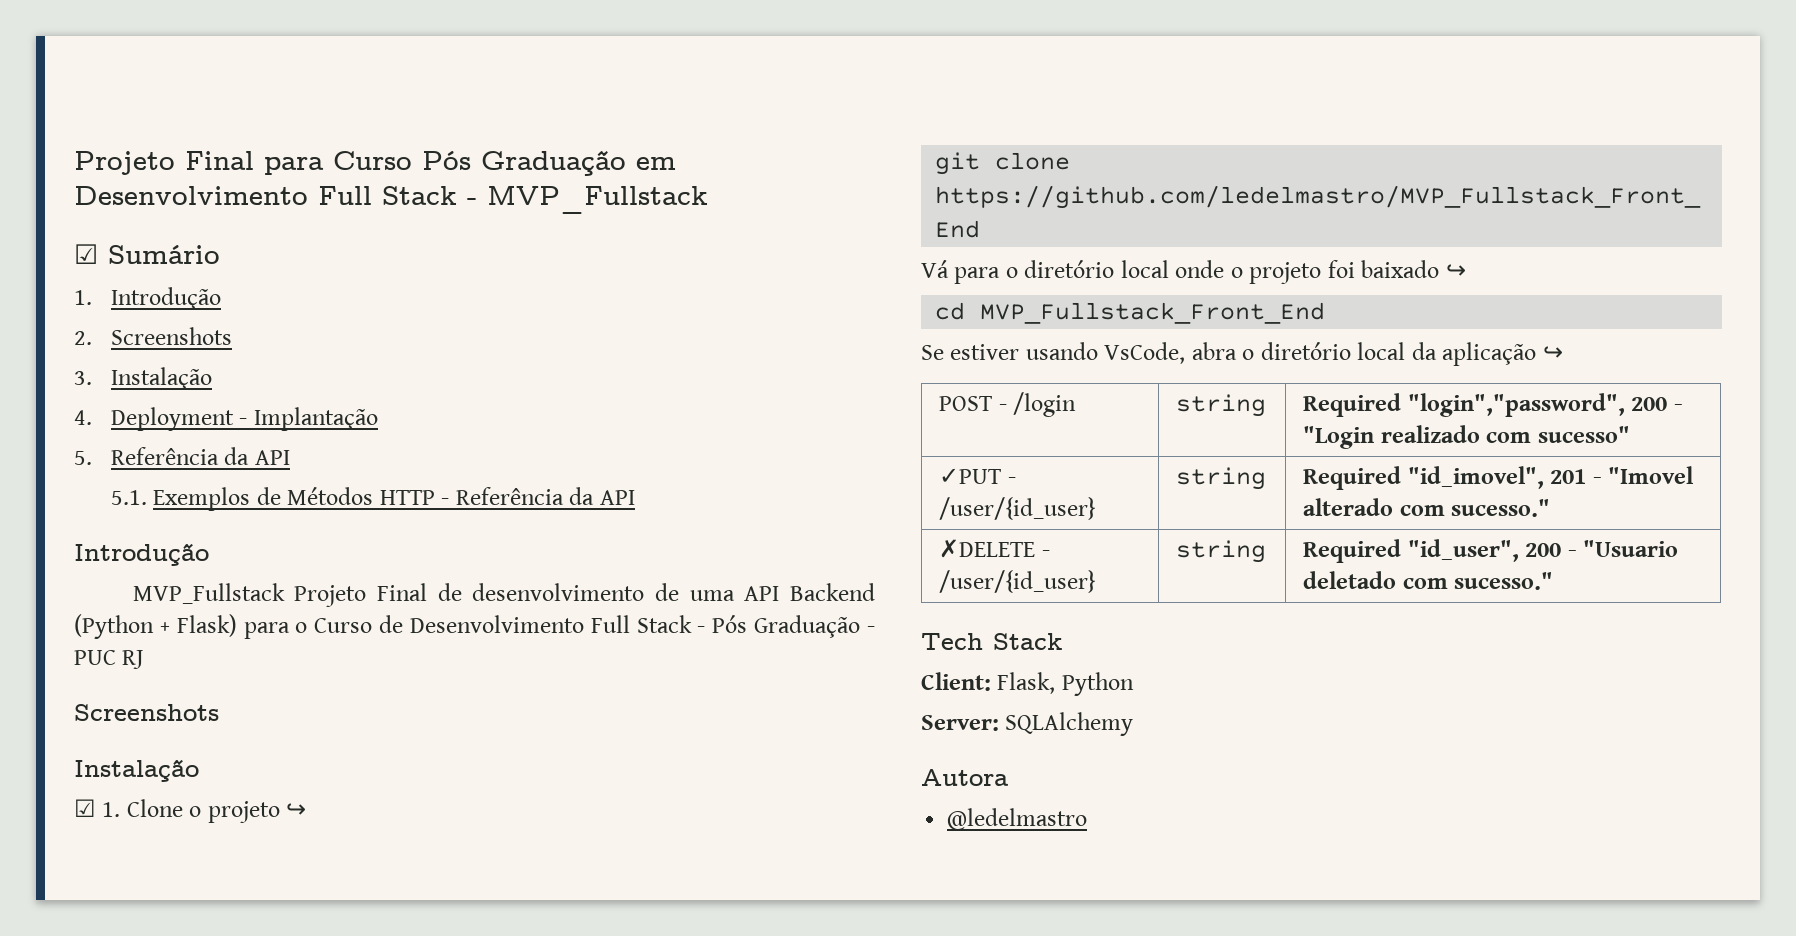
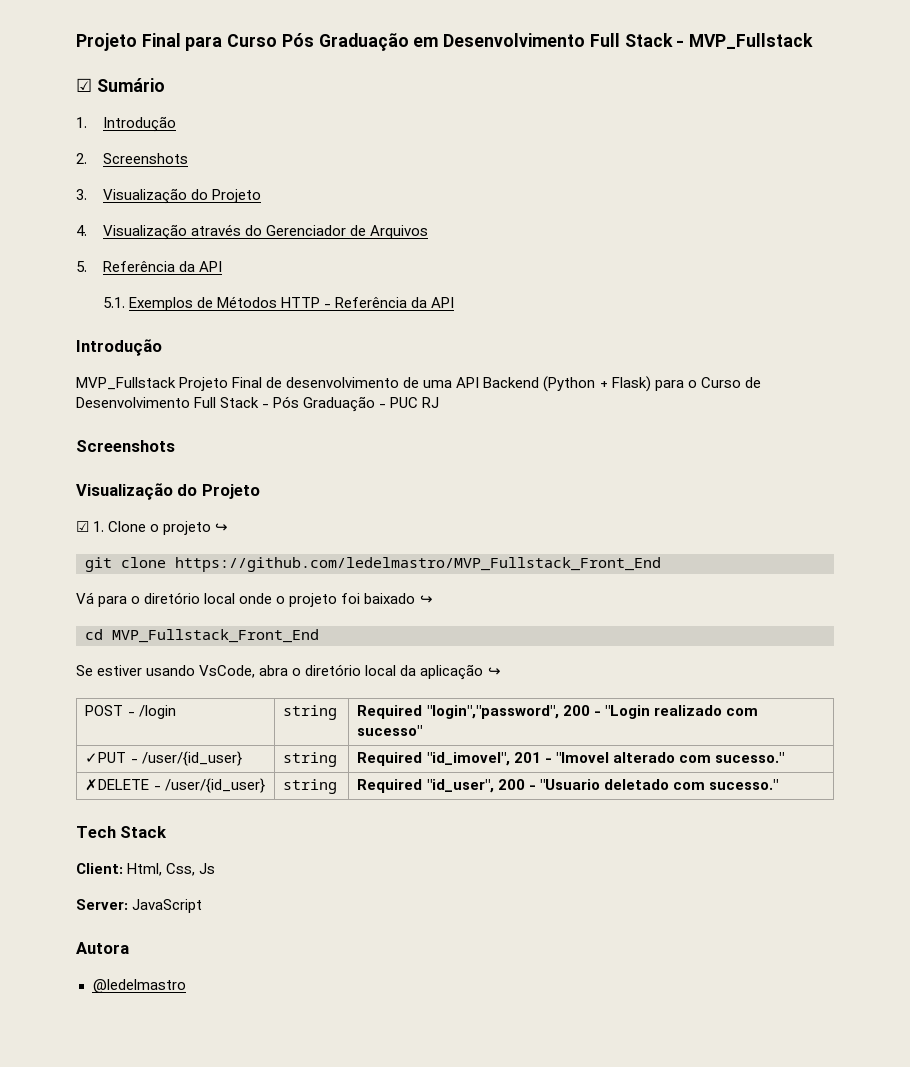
- 3. Instalação
- 4. Deployment - Implantação
+ 3. Visualização do Projeto
+ 4. Visualização através do Gerenciador de Arquivos
  MVP_Fullstack Projeto Final de desenvolvimento de uma API Backend (Python + Flask) para o Curso de Desenvolvimento Full Stack - Pós Graduação - PUC RJ
  Screenshots
- Instalação
+ Visualização do Projeto
- Client: Flask, Python
+ Client: Html, Css, Js
- Server: SQLAlchemy
+ Server: JavaScript

